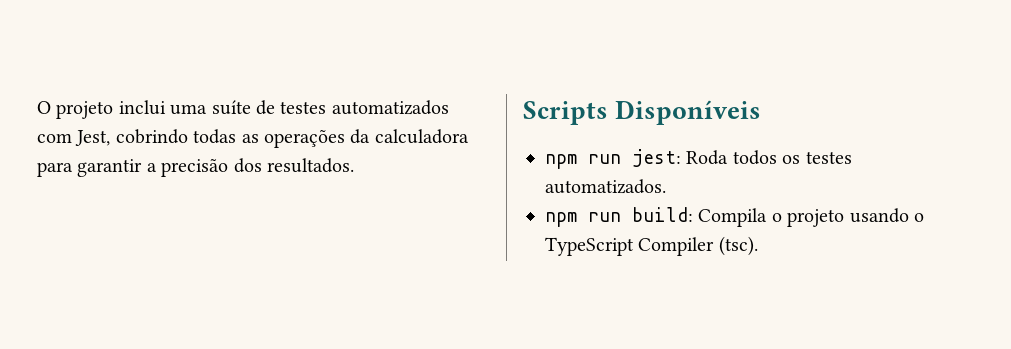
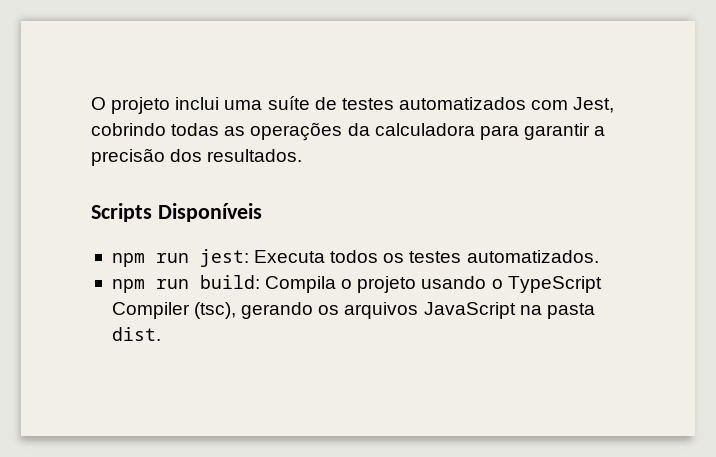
- npm run jest: Roda todos os testes automatizados.
+ npm run jest: Executa todos os testes automatizados.
- npm run build: Compila o projeto usando o TypeScript Compiler (tsc).
+ npm run build: Compila o projeto usando o TypeScript Compiler (tsc), gerando os arquivos JavaScript na pasta dist.

